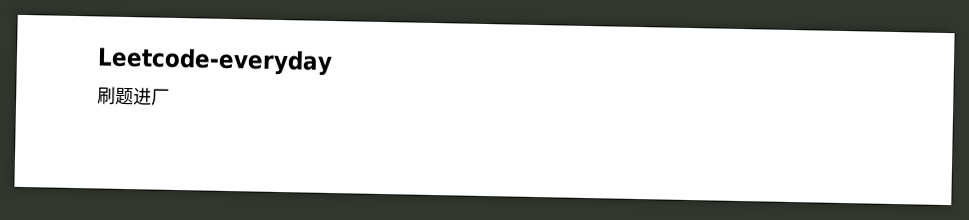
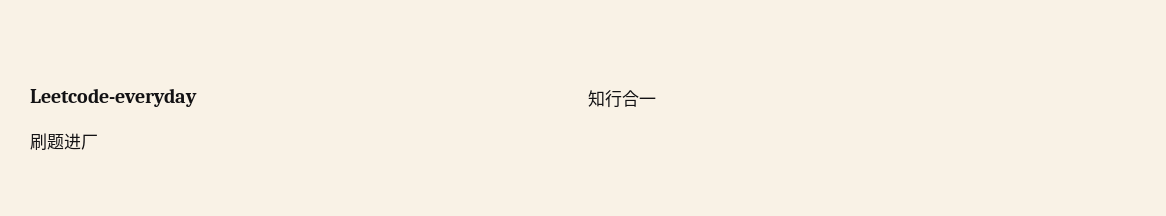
+ 知行合一

